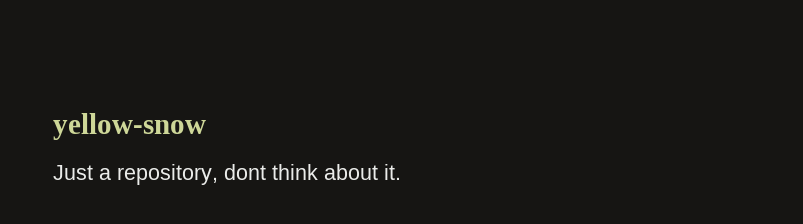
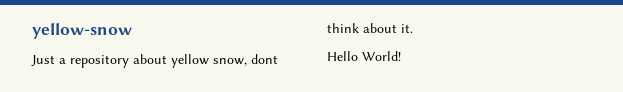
- Just a repository, dont think about it.
+ Just a repository about yellow snow, dont think about it.
+ Hello World!

